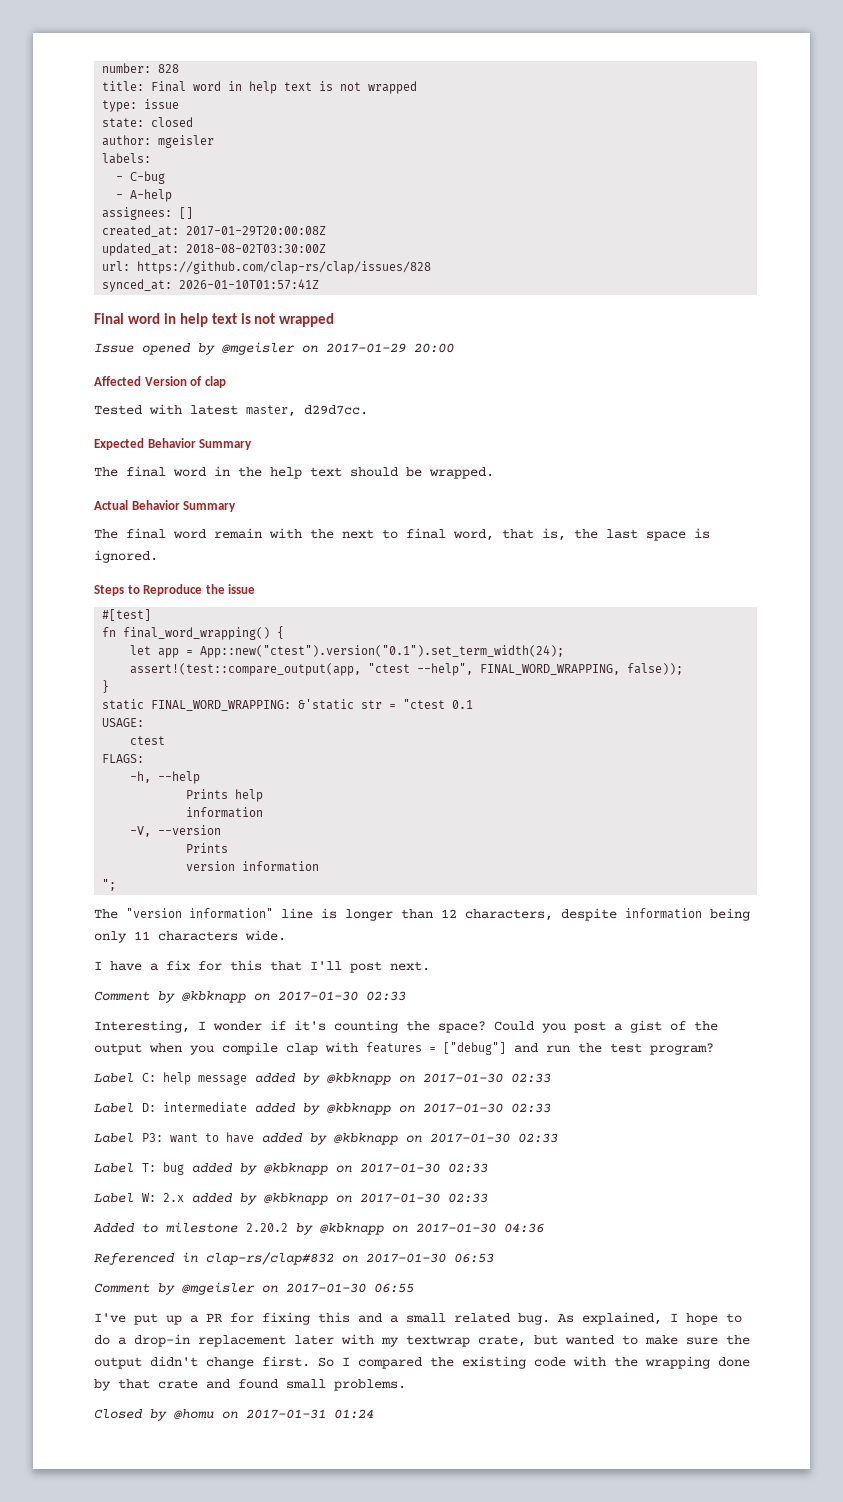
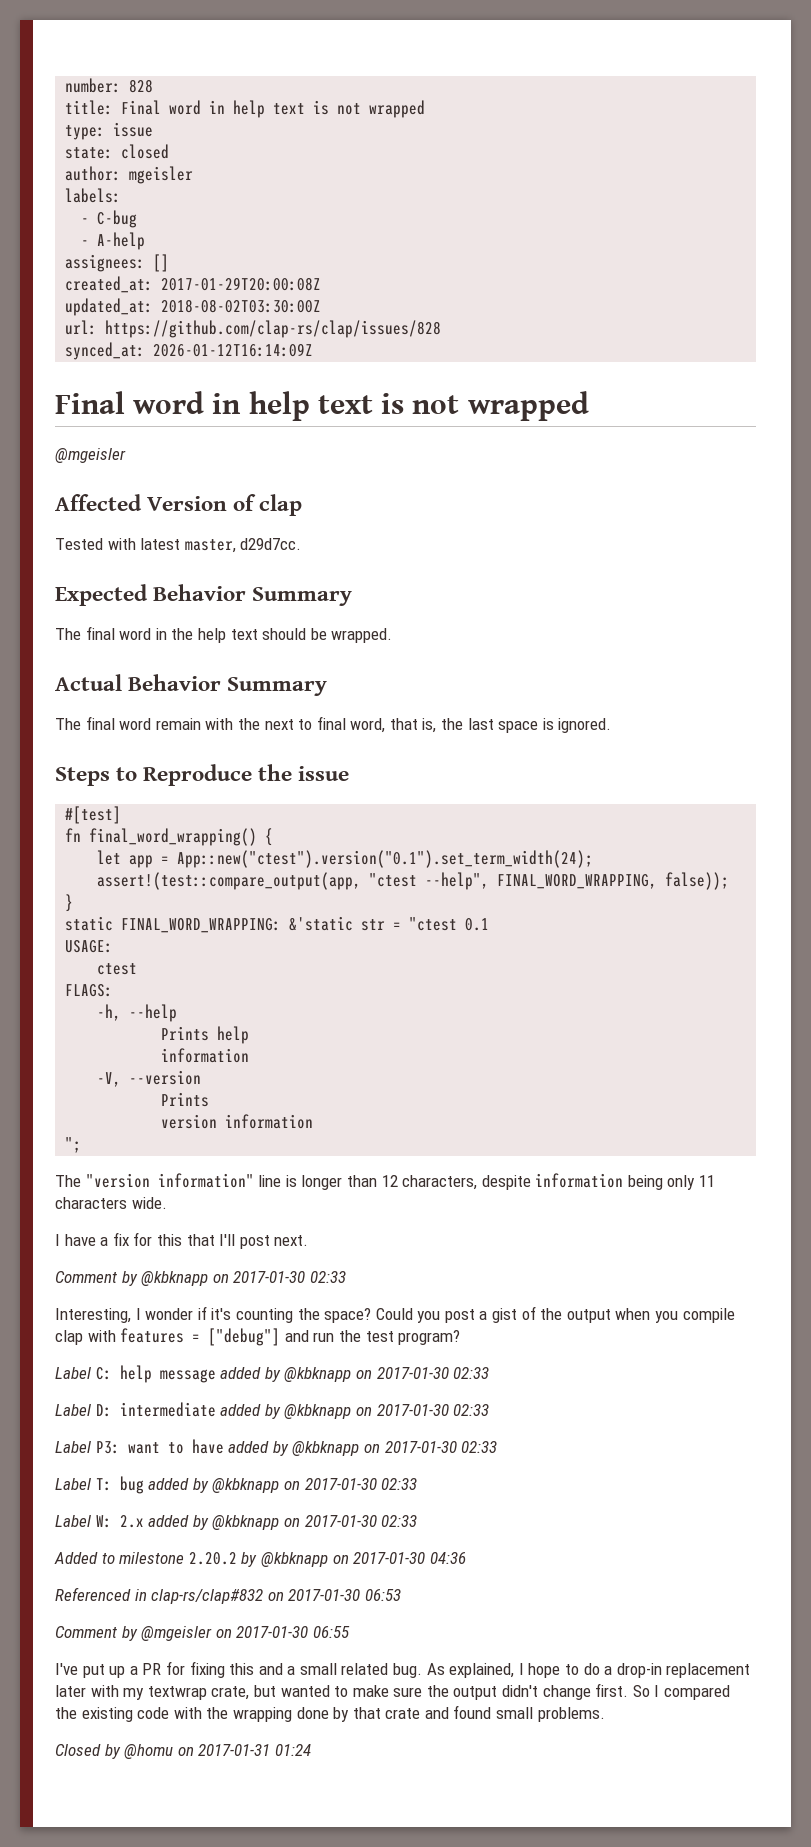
- synced_at: 2026-01-10T01:57:41Z
+ synced_at: 2026-01-12T16:14:09Z
  Final word in help text is not wrapped
- Issue opened by @mgeisler on 2017-01-29 20:00
+ @mgeisler

